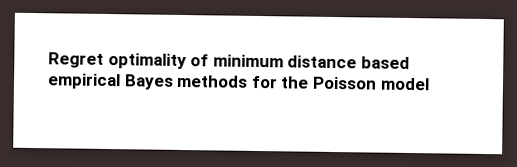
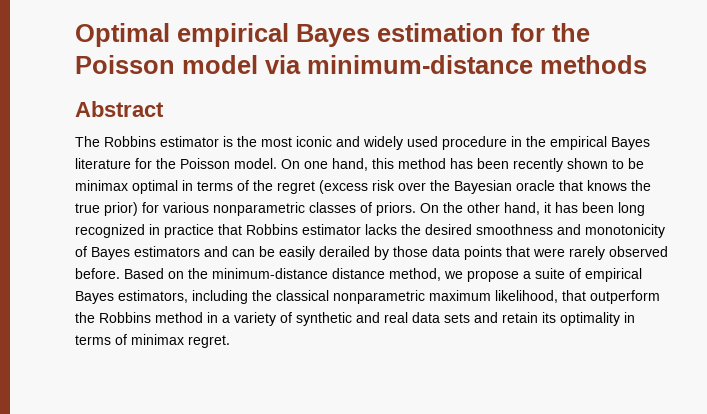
- Regret optimality of minimum distance based empirical Bayes methods for the Poisson model
+ Optimal empirical Bayes estimation for the Poisson model via minimum-distance methods
+ Abstract
+ The Robbins estimator is the most iconic and widely used procedure in the empirical Bayes literature for the Poisson model. On one hand, this method has been recently shown to be minimax optimal in terms of the regret (excess risk over the Bayesian oracle that knows the true prior) for various nonparametric classes of priors. On the other hand, it has been long recognized in practice that Robbins estimator lacks the desired smoothness and monotonicity of Bayes estimators and can be easily derailed by those data points that were rarely observed before. Based on the minimum-distance distance method, we propose a suite of empirical Bayes estimators, including the classical nonparametric maximum likelihood, that outperform the Robbins method in a variety of synthetic and real data sets and retain its optimality in terms of minimax regret.

